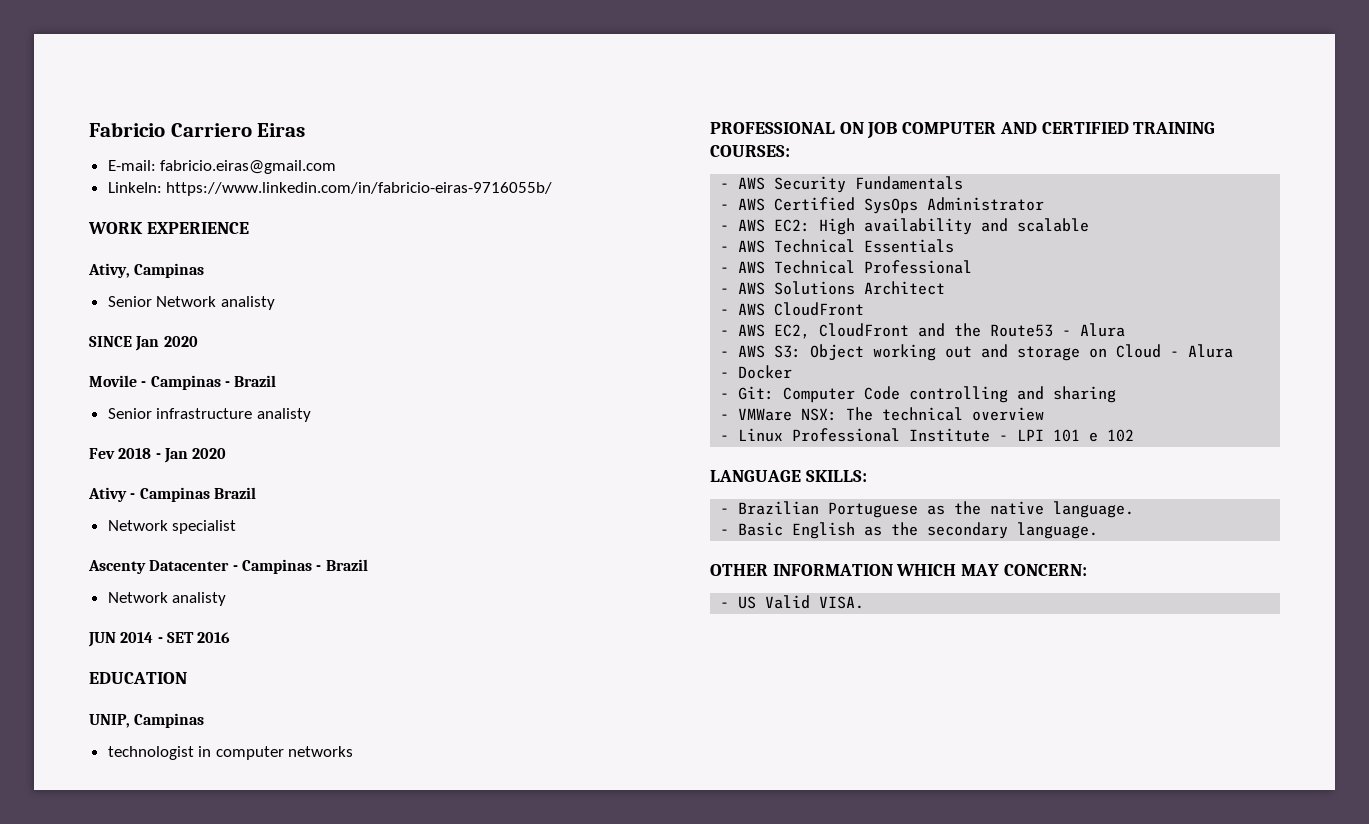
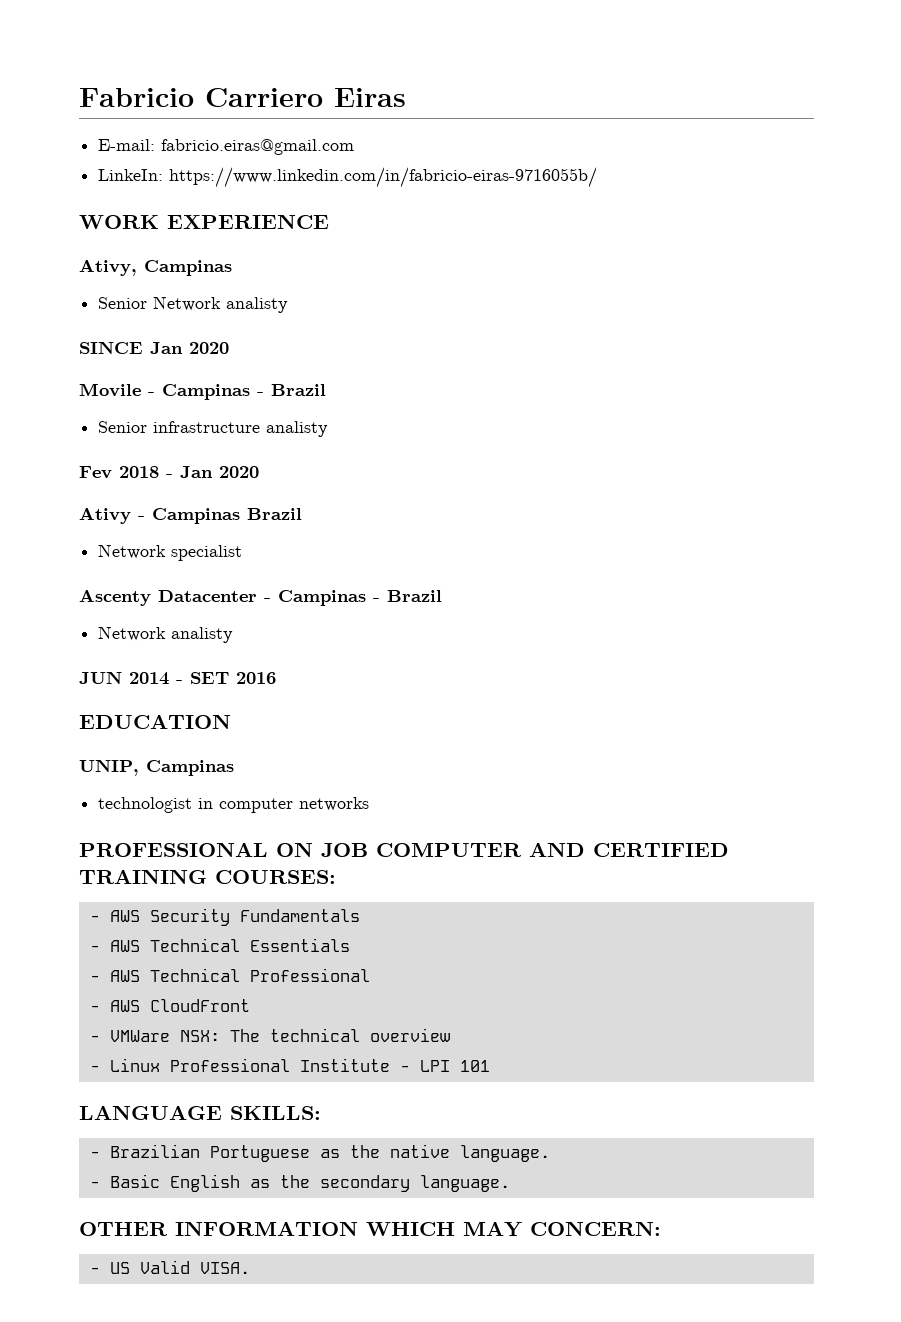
- - AWS Certified SysOps Administrator
- - AWS EC2: High availability and scalable
- - AWS Solutions Architect
- - AWS EC2, CloudFront and the Route53 - Alura
- - AWS S3: Object working out and storage on Cloud - Alura
- - Docker
- - Git: Computer Code controlling and sharing
- - Linux Professional Institute - LPI 101 e 102
+ - Linux Professional Institute - LPI 101

